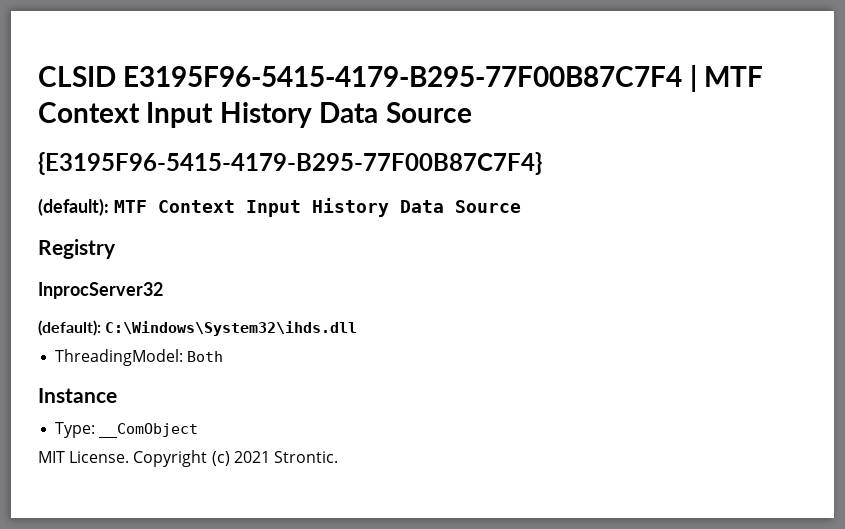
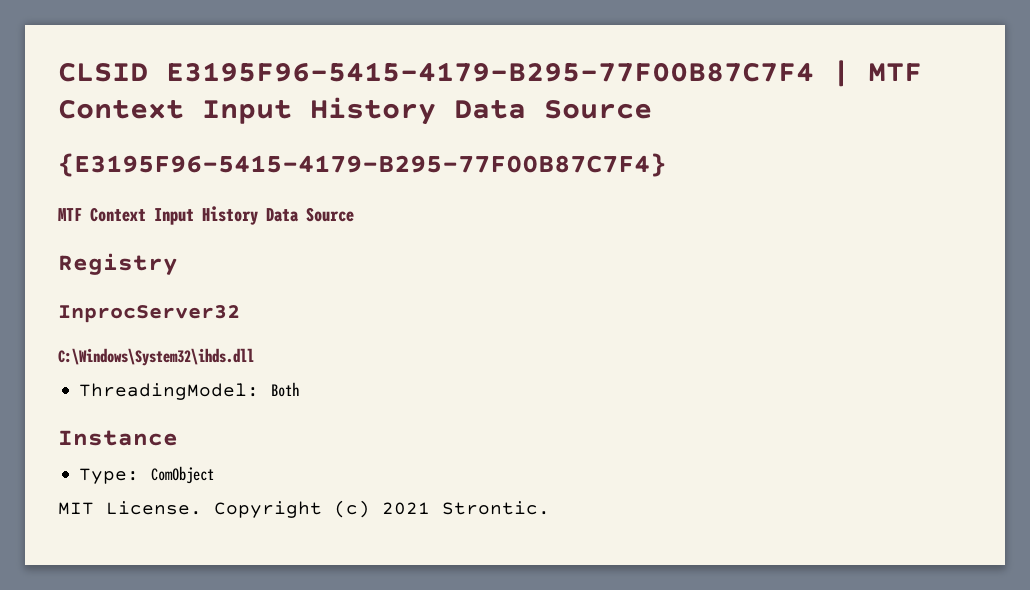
  {E3195F96-5415-4179-B295-77F00B87C7F4}
- (default): MTF Context Input History Data Source
+ MTF Context Input History Data Source
- (default): C:\Windows\System32\ihds.dll
+ C:\Windows\System32\ihds.dll
- Type: __ComObject
+ Type: ComObject

